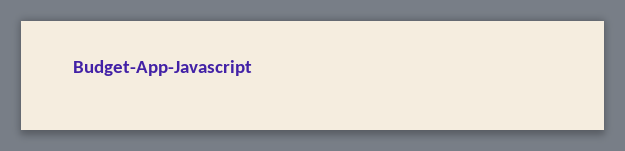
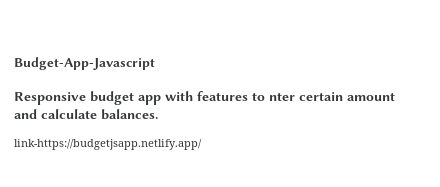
+ Responsive budget app with features to nter certain amount and calculate balances.
+ link-https://budgetjsapp.netlify.app/

